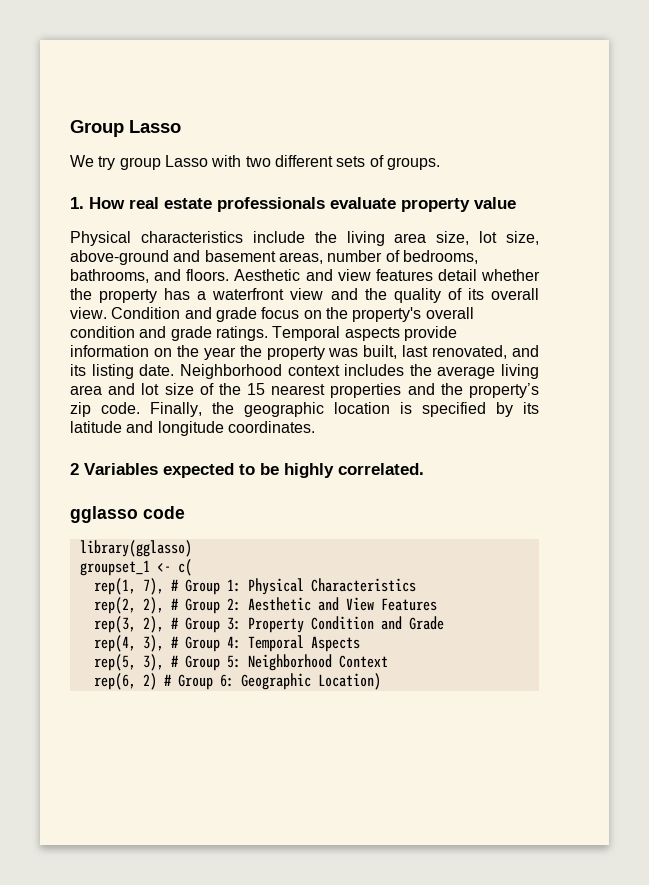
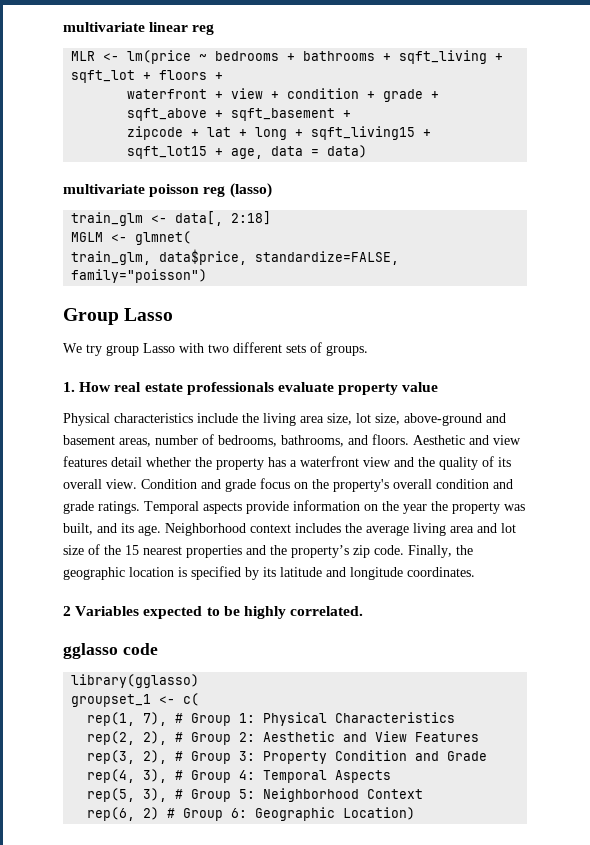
+ multivariate linear reg
+ MLR <- lm(price ~ bedrooms + bathrooms + sqft_living + sqft_lot + floors +
+ waterfront + view + condition + grade + sqft_above + sqft_basement +
+ zipcode + lat + long + sqft_living15 + sqft_lot15 + age, data = data)
+ multivariate poisson reg (lasso)
+ train_glm <- data[, 2:18]
+ MGLM <- glmnet(
+ train_glm, data$price, standardize=FALSE, family="poisson")
- Temporal aspects provide information on the year the property was built, last renovated, and its listing date.
+ Temporal aspects provide information on the year the property was built, and its age.

